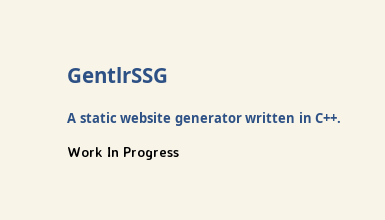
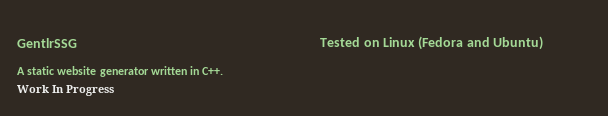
+ Tested on Linux (Fedora and Ubuntu)

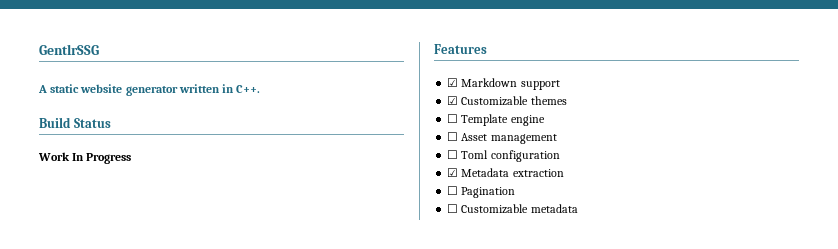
+ Build Status
- Tested on Linux (Fedora and Ubuntu)
+ Features
+ ☑ Markdown support
+ ☑ Customizable themes
+ ☐ Template engine
+ ☐ Asset management
+ ☐ Toml configuration
+ ☑ Metadata extraction
+ ☐ Pagination
+ ☐ Customizable metadata

